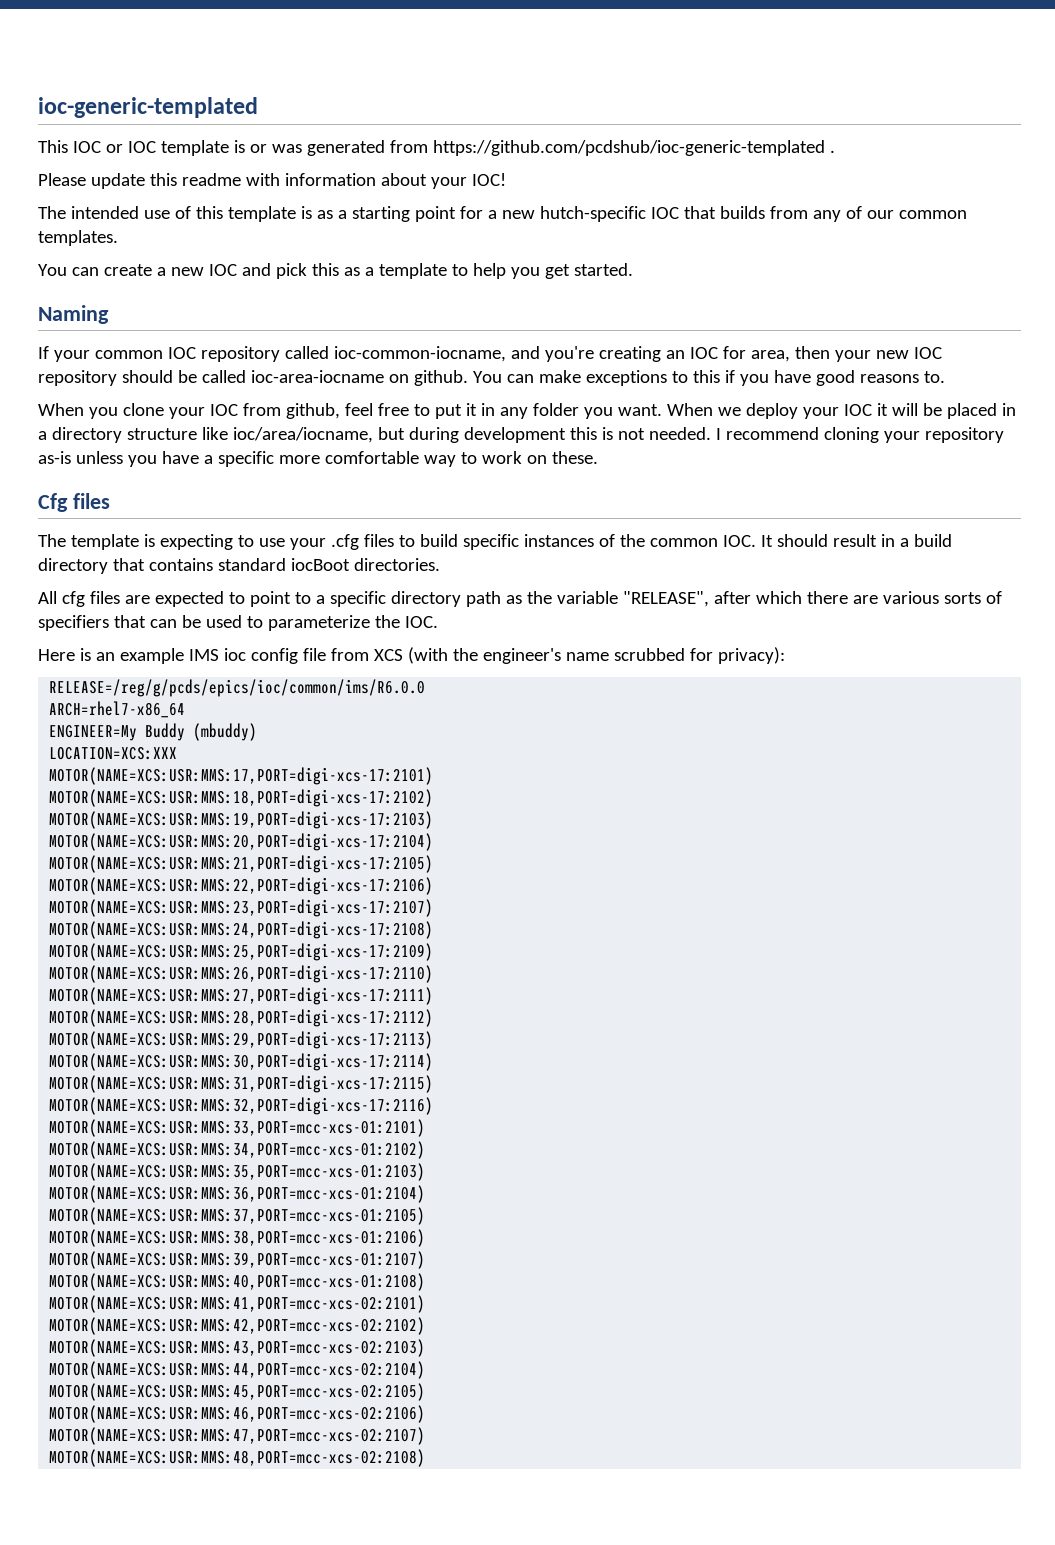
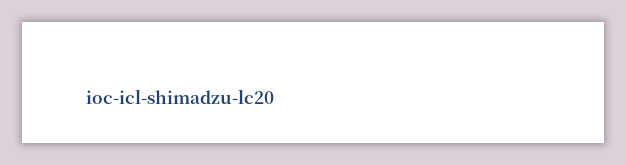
- ioc-generic-templated
- This IOC or IOC template is or was generated from https://github.com/pcdshub/ioc-generic-templated .
- Please update this readme with information about your IOC!
- The intended use of this template is as a starting point for a new hutch-specific IOC that builds from any of our common templates.
- You can create a new IOC and pick this as a template to help you get started.
- Naming
- If your common IOC repository called ioc-common-iocname, and you're creating an IOC for area, then your new IOC repository should be called ioc-area-iocname on github. You can make exceptions to this if you have good reasons to.
- When you clone your IOC from github, feel free to put it in any folder you want. When we deploy your IOC it will be placed in a directory structure like ioc/area/iocname, but during development this is not needed. I recommend cloning your repository as-is unless you have a specific more comfortable way to work on these.
- Cfg files
- The template is expecting to use your .cfg files to build specific instances of the common IOC. It should result in a build directory that contains standard iocBoot directories.
- All cfg files are expected to point to a specific directory path as the variable "RELEASE", after which there are various sorts of specifiers that can be used to parameterize the IOC.
- Here is an example IMS ioc config file from XCS (with the engineer's name scrubbed for privacy):
- RELEASE=/reg/g/pcds/epics/ioc/common/ims/R6.0.0
- ARCH=rhel7-x86_64
- ENGINEER=My Buddy (mbuddy)
- LOCATION=XCS:XXX
- MOTOR(NAME=XCS:USR:MMS:17,PORT=digi-xcs-17:2101)
- MOTOR(NAME=XCS:USR:MMS:18,PORT=digi-xcs-17:2102)
- MOTOR(NAME=XCS:USR:MMS:19,PORT=digi-xcs-17:2103)
- MOTOR(NAME=XCS:USR:MMS:20,PORT=digi-xcs-17:2104)
- MOTOR(NAME=XCS:USR:MMS:21,PORT=digi-xcs-17:2105)
- MOTOR(NAME=XCS:USR:MMS:22,PORT=digi-xcs-17:2106)
- MOTOR(NAME=XCS:USR:MMS:23,PORT=digi-xcs-17:2107)
- MOTOR(NAME=XCS:USR:MMS:24,PORT=digi-xcs-17:2108)
- MOTOR(NAME=XCS:USR:MMS:25,PORT=digi-xcs-17:2109)
- MOTOR(NAME=XCS:USR:MMS:26,PORT=digi-xcs-17:2110)
- MOTOR(NAME=XCS:USR:MMS:27,PORT=digi-xcs-17:2111)
- MOTOR(NAME=XCS:USR:MMS:28,PORT=digi-xcs-17:2112)
- MOTOR(NAME=XCS:USR:MMS:29,PORT=digi-xcs-17:2113)
- MOTOR(NAME=XCS:USR:MMS:30,PORT=digi-xcs-17:2114)
- MOTOR(NAME=XCS:USR:MMS:31,PORT=digi-xcs-17:2115)
- MOTOR(NAME=XCS:USR:MMS:32,PORT=digi-xcs-17:2116)
- MOTOR(NAME=XCS:USR:MMS:33,PORT=mcc-xcs-01:2101)
- MOTOR(NAME=XCS:USR:MMS:34,PORT=mcc-xcs-01:2102)
- MOTOR(NAME=XCS:USR:MMS:35,PORT=mcc-xcs-01:2103)
- MOTOR(NAME=XCS:USR:MMS:36,PORT=mcc-xcs-01:2104)
- MOTOR(NAME=XCS:USR:MMS:37,PORT=mcc-xcs-01:2105)
- MOTOR(NAME=XCS:USR:MMS:38,PORT=mcc-xcs-01:2106)
- MOTOR(NAME=XCS:USR:MMS:39,PORT=mcc-xcs-01:2107)
- MOTOR(NAME=XCS:USR:MMS:40,PORT=mcc-xcs-01:2108)
- MOTOR(NAME=XCS:USR:MMS:41,PORT=mcc-xcs-02:2101)
- MOTOR(NAME=XCS:USR:MMS:42,PORT=mcc-xcs-02:2102)
- MOTOR(NAME=XCS:USR:MMS:43,PORT=mcc-xcs-02:2103)
- MOTOR(NAME=XCS:USR:MMS:44,PORT=mcc-xcs-02:2104)
- MOTOR(NAME=XCS:USR:MMS:45,PORT=mcc-xcs-02:2105)
- MOTOR(NAME=XCS:USR:MMS:46,PORT=mcc-xcs-02:2106)
- MOTOR(NAME=XCS:USR:MMS:47,PORT=mcc-xcs-02:2107)
- MOTOR(NAME=XCS:USR:MMS:48,PORT=mcc-xcs-02:2108)
+ ioc-icl-shimadzu-lc20

